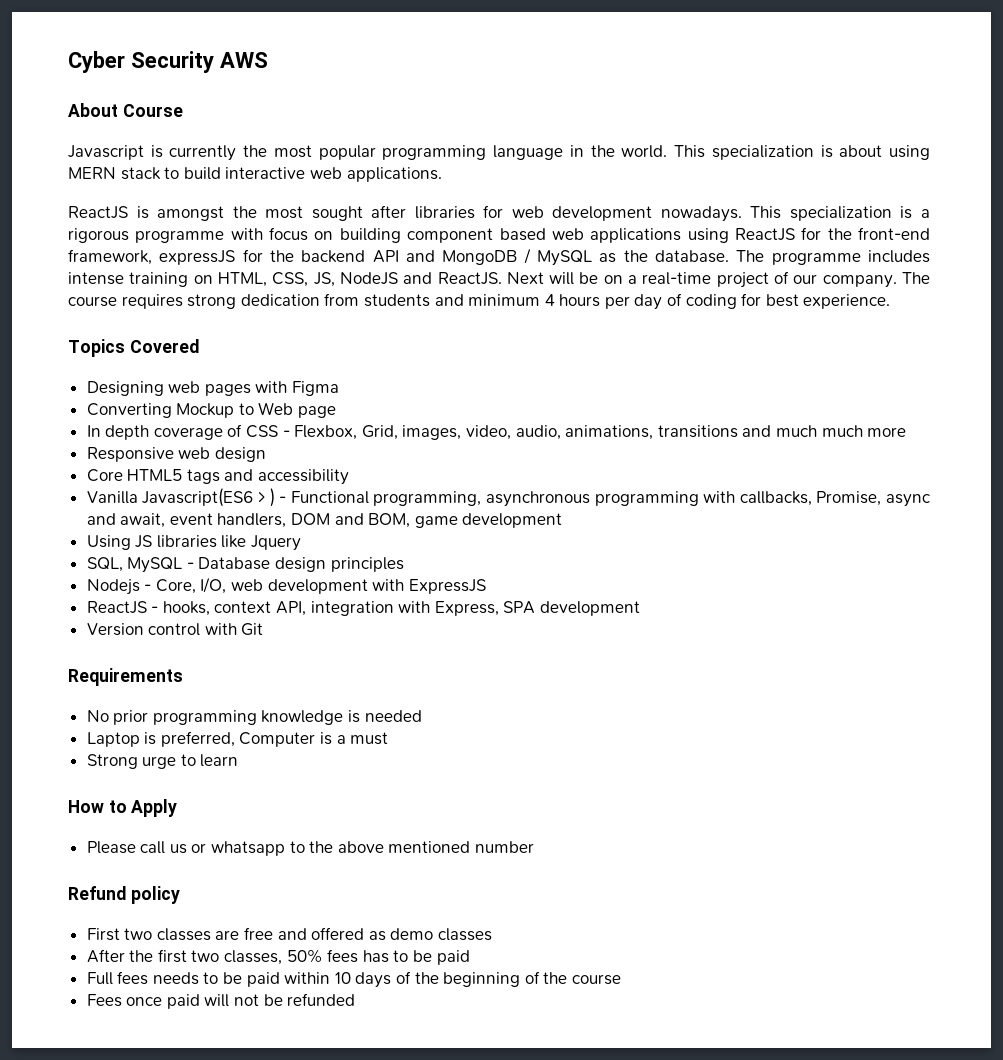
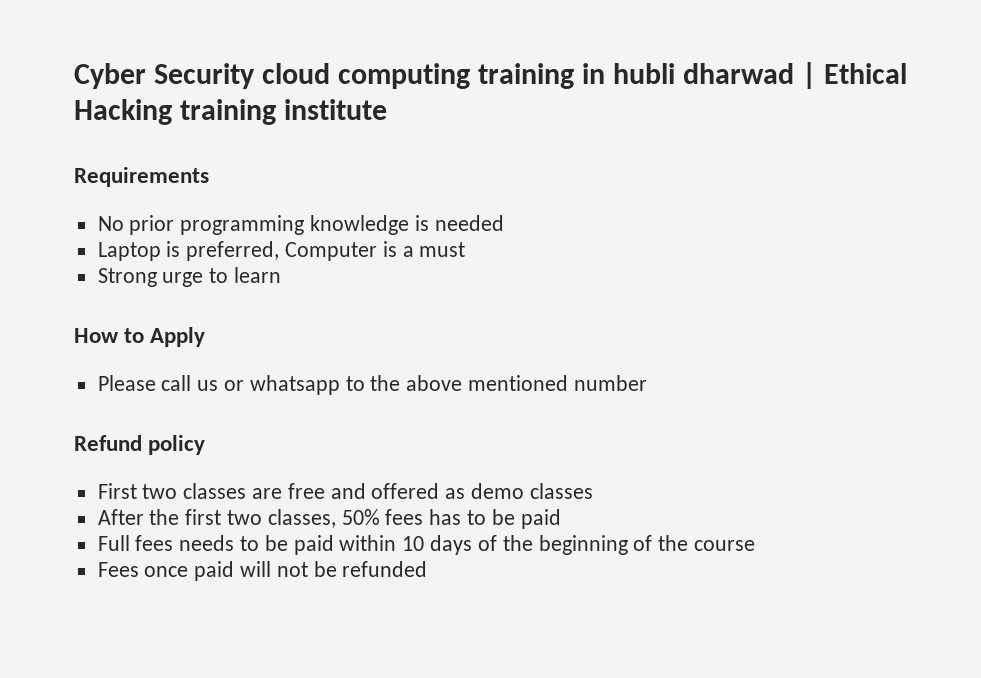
- Cyber Security AWS
- About Course
- Javascript is currently the most popular programming language in the world. This specialization is about using MERN stack to build interactive web applications.
- ReactJS is amongst the most sought after libraries for web development nowadays. This specialization is a rigorous programme with focus on building component based web applications using ReactJS for the front-end framework, expressJS for the backend API and MongoDB / MySQL as the database. The programme includes intense training on HTML, CSS, JS, NodeJS and ReactJS. Next will be on a real-time project of our company. The course requires strong dedication from students and minimum 4 hours per day of coding for best experience.
- Topics Covered
- Designing web pages with Figma
- Converting Mockup to Web page
- In depth coverage of CSS - Flexbox, Grid, images, video, audio, animations, transitions and much much more
- Responsive web design
- Core HTML5 tags and accessibility
- Vanilla Javascript(ES6 > ) - Functional programming, asynchronous programming with callbacks, Promise, async and await, event handlers, DOM and BOM, game development
- Using JS libraries like Jquery
- SQL, MySQL - Database design principles
- Nodejs - Core, I/O, web development with ExpressJS
- ReactJS - hooks, context API, integration with Express, SPA development
- Version control with Git
+ Cyber Security cloud computing training in hubli dharwad | Ethical Hacking training institute

